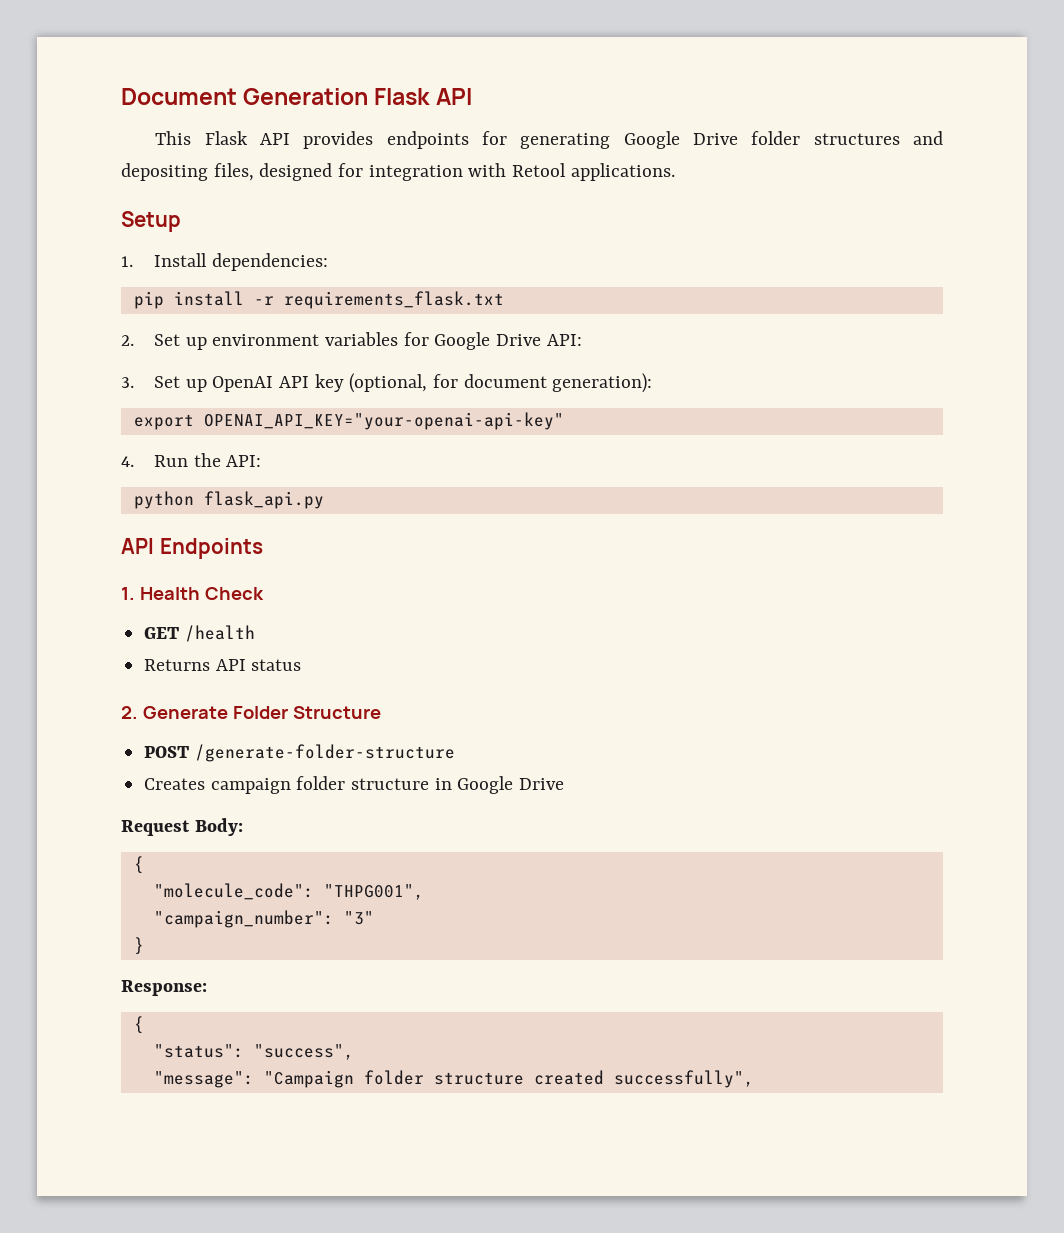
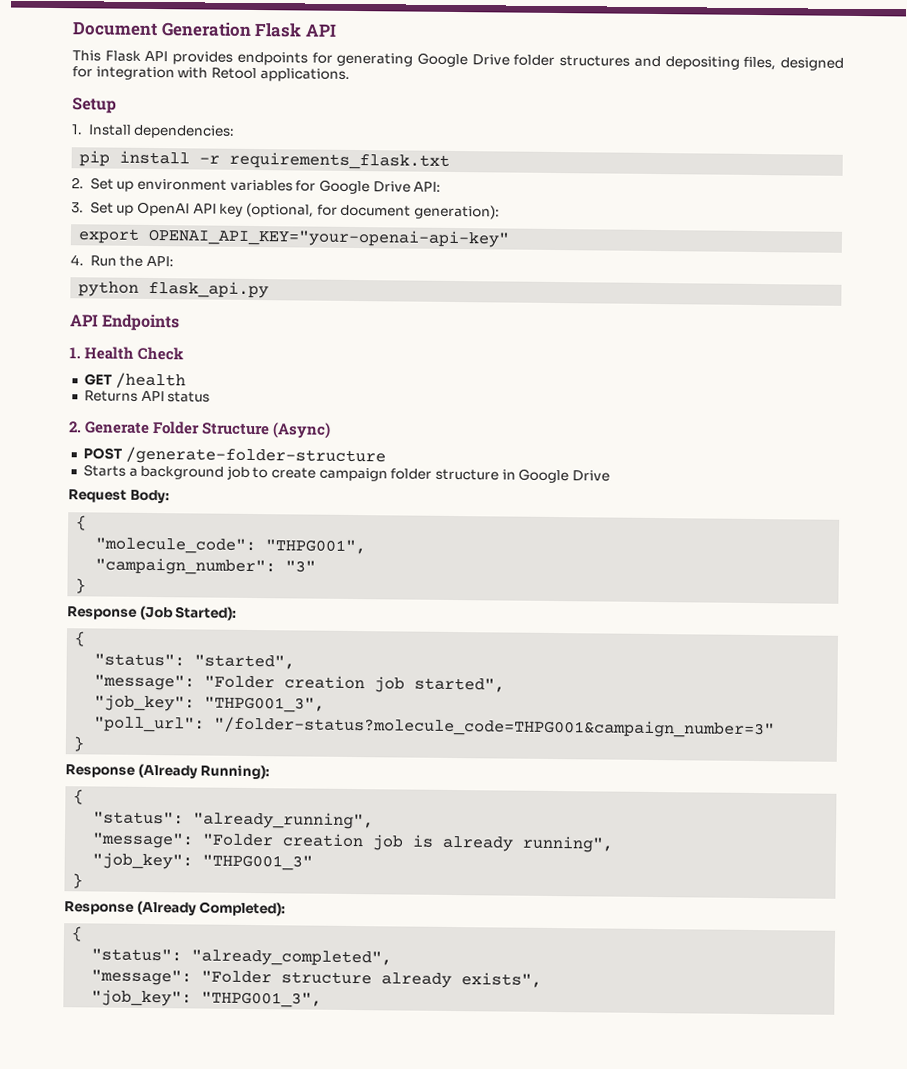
- 2. Generate Folder Structure
+ 2. Generate Folder Structure (Async)
- Creates campaign folder structure in Google Drive
+ Starts a background job to create campaign folder structure in Google Drive
- Response:
+ Response (Job Started):
  {
- "status": "success",
- "message": "Campaign folder structure created successfully",
+ "status": "started",
+ "message": "Folder creation job started",
+ "job_key": "THPG001_3",
+ "poll_url": "/folder-status?molecule_code=THPG001&campaign_number=3"
+ }
+ Response (Already Running):
+ {
+ "status": "already_running",
+ "message": "Folder creation job is already running",
+ "job_key": "THPG001_3"
+ }
+ Response (Already Completed):
+ {
+ "status": "already_completed",
+ "message": "Folder structure already exists",
+ "job_key": "THPG001_3",

